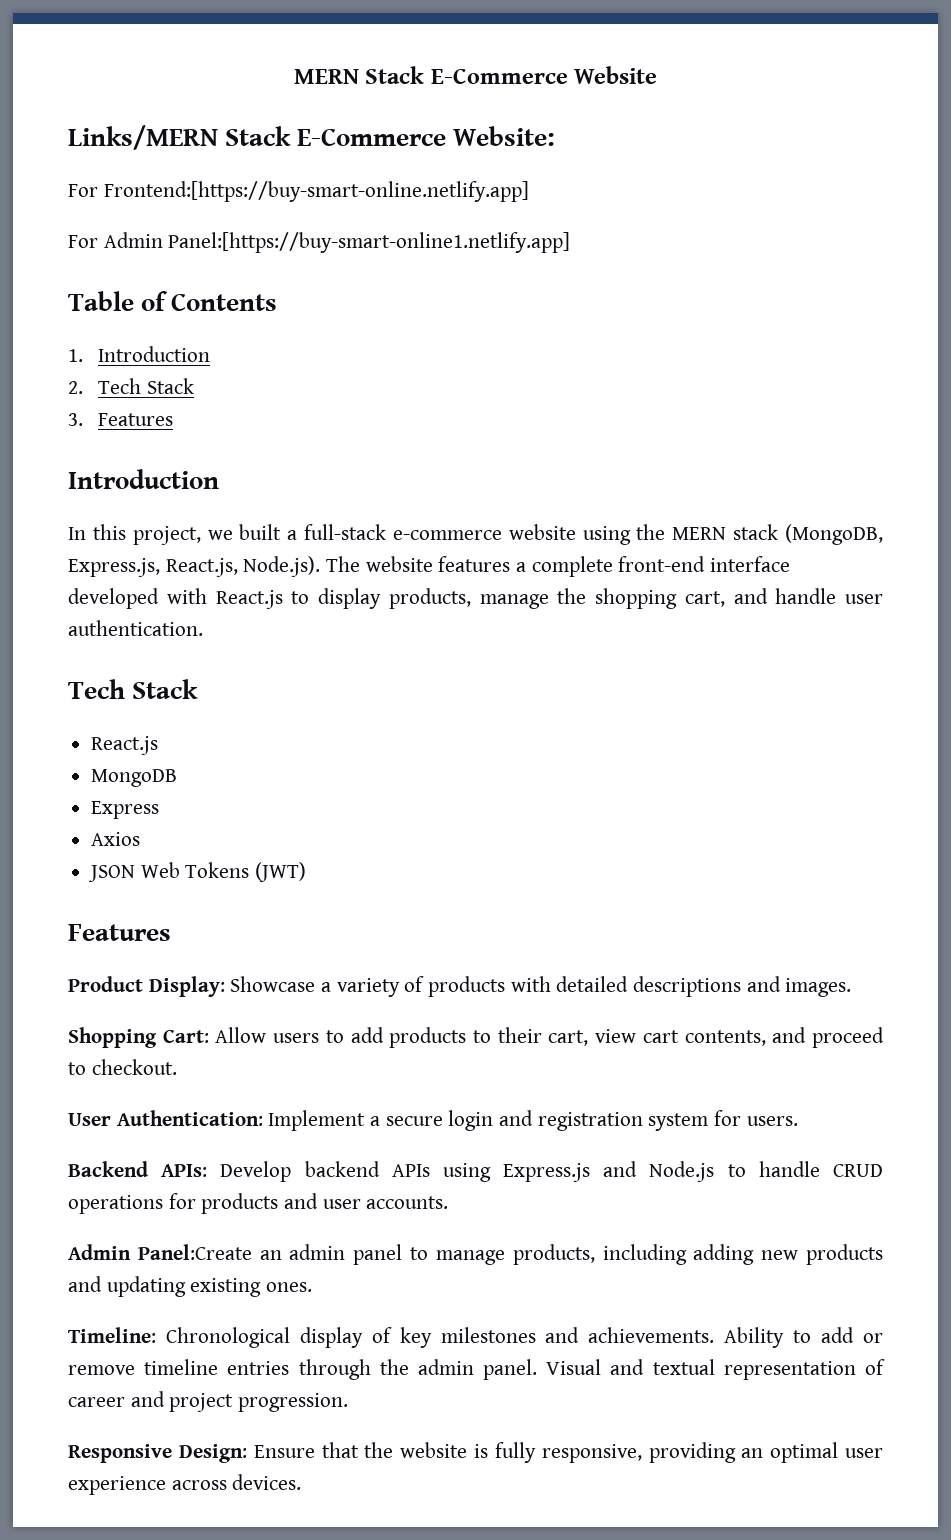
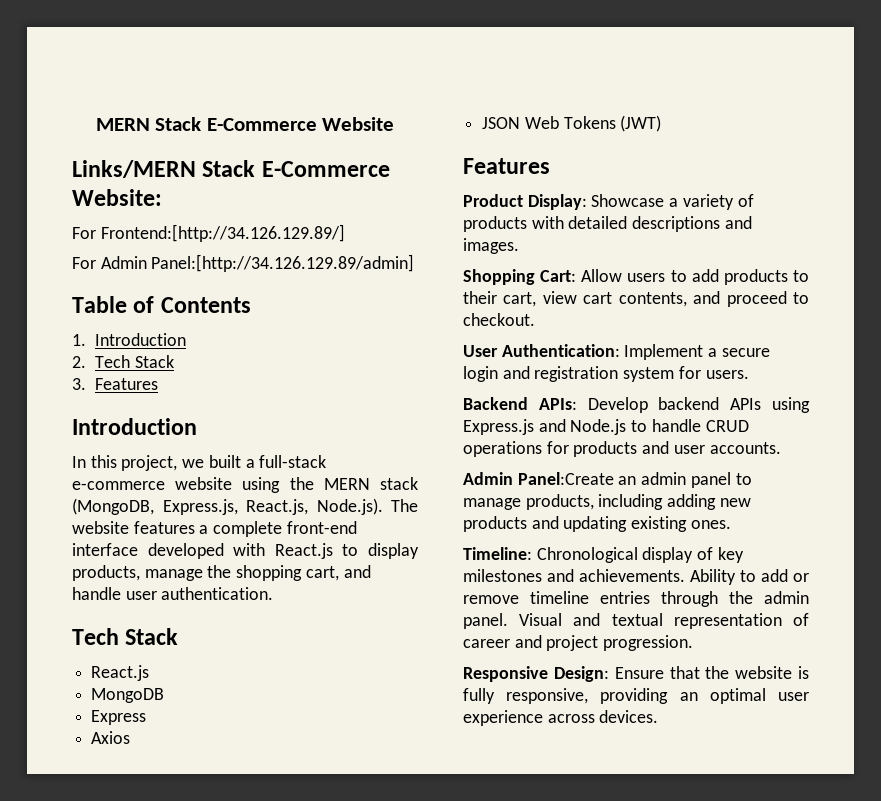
- For Frontend:[https://buy-smart-online.netlify.app]
+ For Frontend:[http://34.126.129.89/]
- For Admin Panel:[https://buy-smart-online1.netlify.app]
+ For Admin Panel:[http://34.126.129.89/admin]

